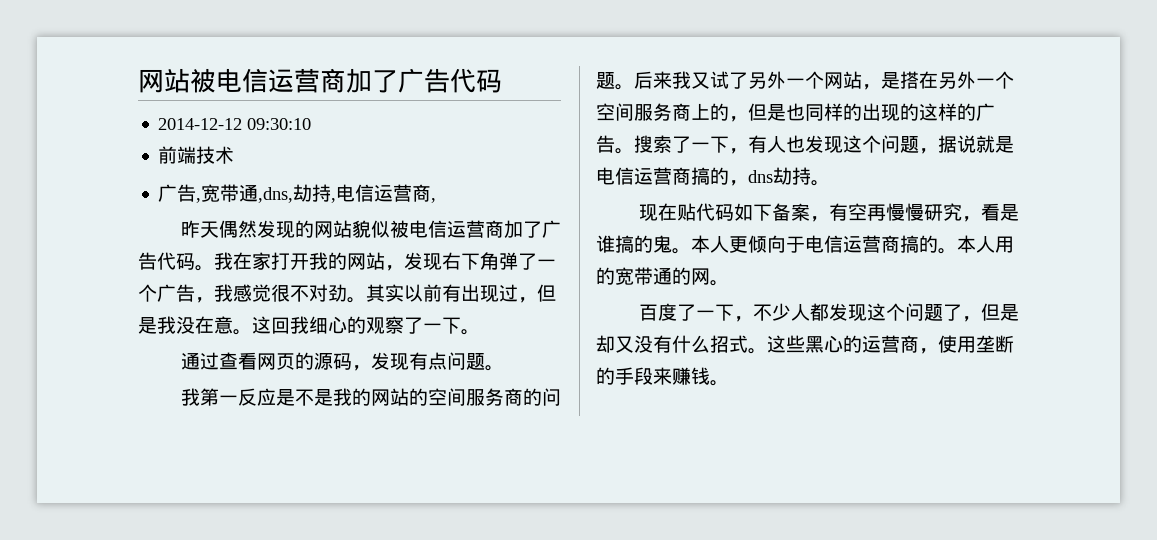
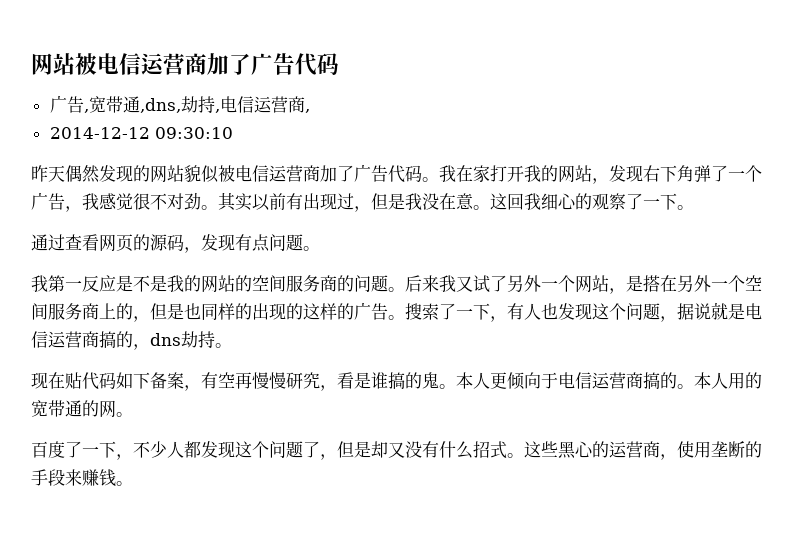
- 2014-12-12 09:30:10
- 前端技术
+ 2014-12-12 09:30:10

